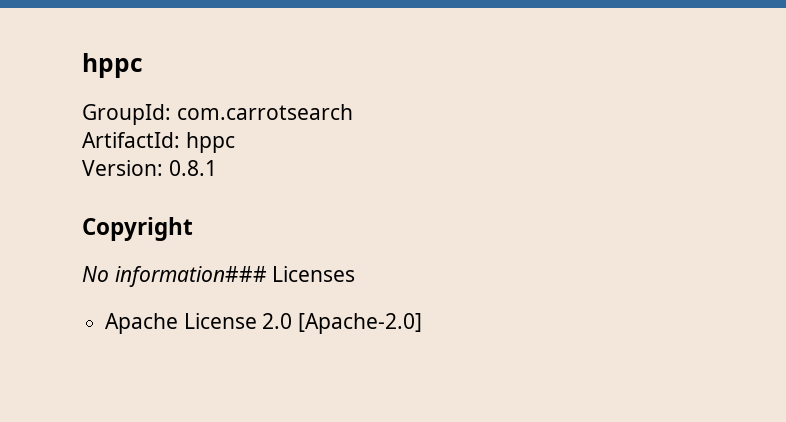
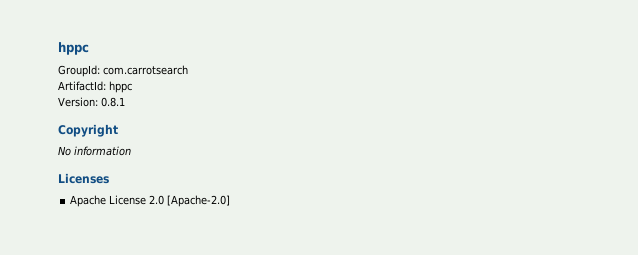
- No information### Licenses
+ No information
+ Licenses

